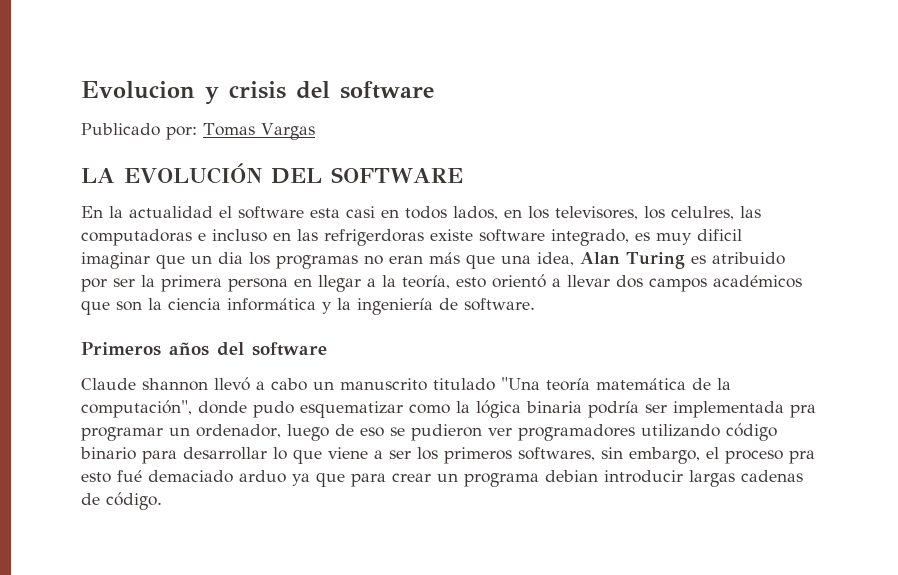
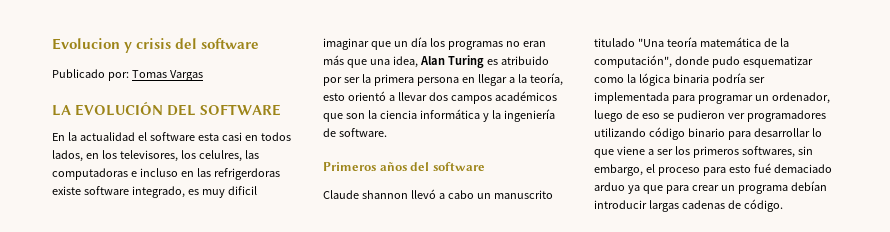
- En la actualidad el software esta casi en todos lados, en los televisores, los celulres, las computadoras e incluso en las refrigerdoras existe software integrado, es muy dificil imaginar que un dia los programas no eran más que una idea, Alan Turing es atribuido por ser la primera persona en llegar a la teoría, esto orientó a llevar dos campos académicos que son la ciencia informática y la ingeniería de software.
+ En la actualidad el software esta casi en todos lados, en los televisores, los celulres, las computadoras e incluso en las refrigerdoras existe software integrado, es muy dificil imaginar que un día los programas no eran más que una idea, Alan Turing es atribuido por ser la primera persona en llegar a la teoría, esto orientó a llevar dos campos académicos que son la ciencia informática y la ingeniería de software.
- Claude shannon llevó a cabo un manuscrito titulado "Una teoría matemática de la computación", donde pudo esquematizar como la lógica binaria podría ser implementada pra programar un ordenador, luego de eso se pudieron ver programadores utilizando código binario para desarrollar lo que viene a ser los primeros softwares, sin embargo, el proceso pra esto fué demaciado arduo ya que para crear un programa debian introducir largas cadenas de código.
+ Claude shannon llevó a cabo un manuscrito titulado "Una teoría matemática de la computación", donde pudo esquematizar como la lógica binaria podría ser implementada para programar un ordenador, luego de eso se pudieron ver programadores utilizando código binario para desarrollar lo que viene a ser los primeros softwares, sin embargo, el proceso para esto fué demaciado arduo ya que para crear un programa debían introducir largas cadenas de código.

